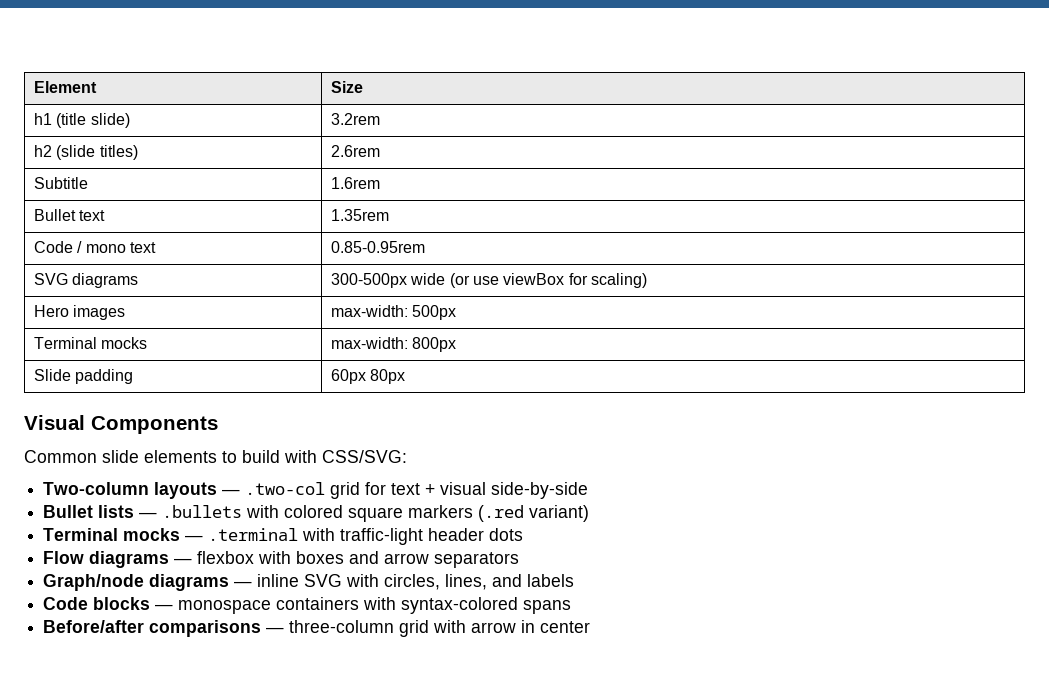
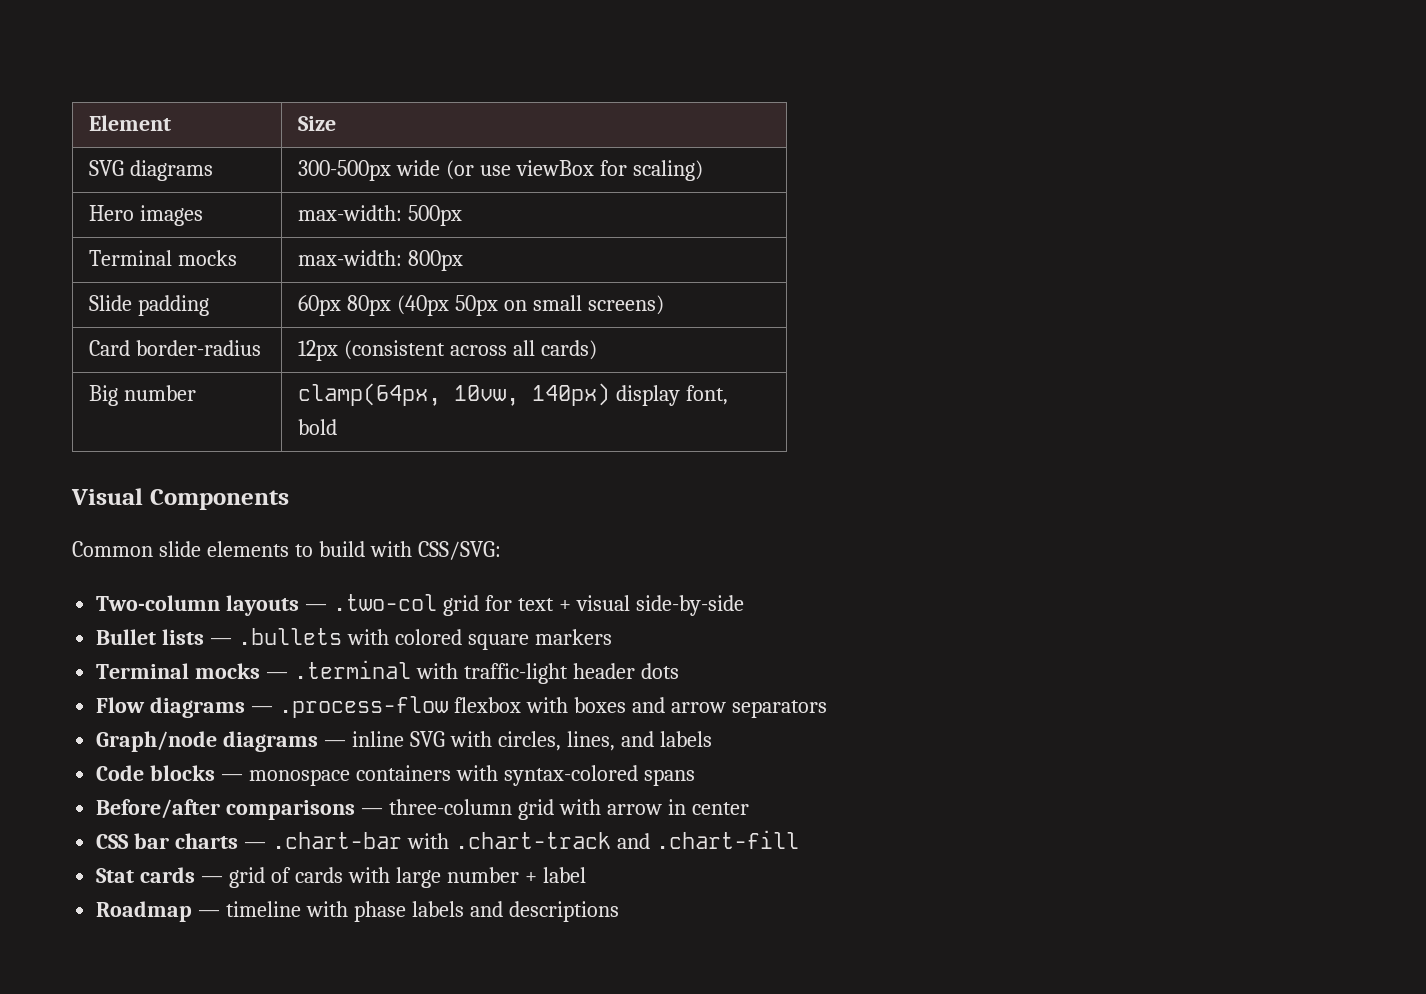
- h1 (title slide) | 3.2rem
- h2 (slide titles) | 2.6rem
- Subtitle | 1.6rem
- Bullet text | 1.35rem
- Code / mono text | 0.85-0.95rem
- Slide padding | 60px 80px
+ Slide padding | 60px 80px (40px 50px on small screens)
+ Card border-radius | 12px (consistent across all cards)
+ Big number | clamp(64px, 10vw, 140px) display font, bold
- Bullet lists — .bullets with colored square markers (.red variant)
+ Bullet lists — .bullets with colored square markers
- Flow diagrams — flexbox with boxes and arrow separators
+ Flow diagrams — .process-flow flexbox with boxes and arrow separators
+ CSS bar charts — .chart-bar with .chart-track and .chart-fill
+ Stat cards — grid of cards with large number + label
+ Roadmap — timeline with phase labels and descriptions

